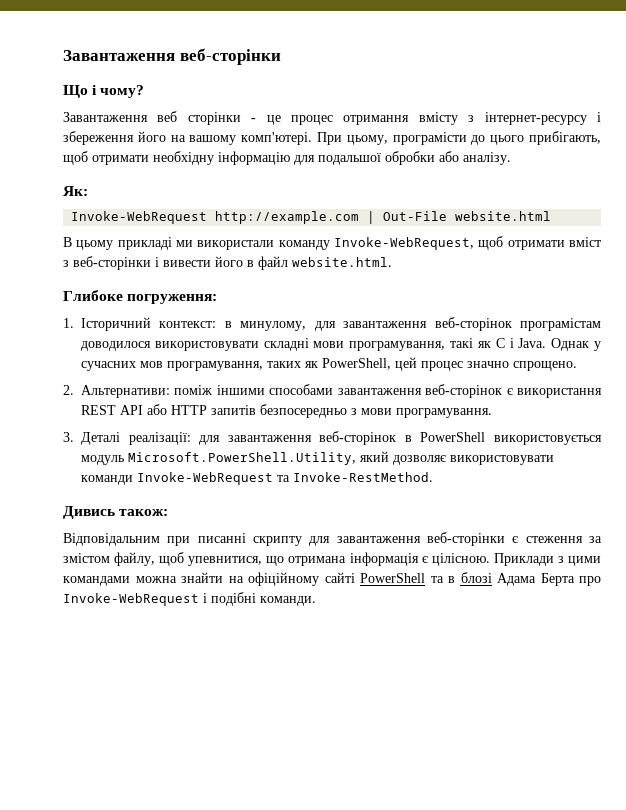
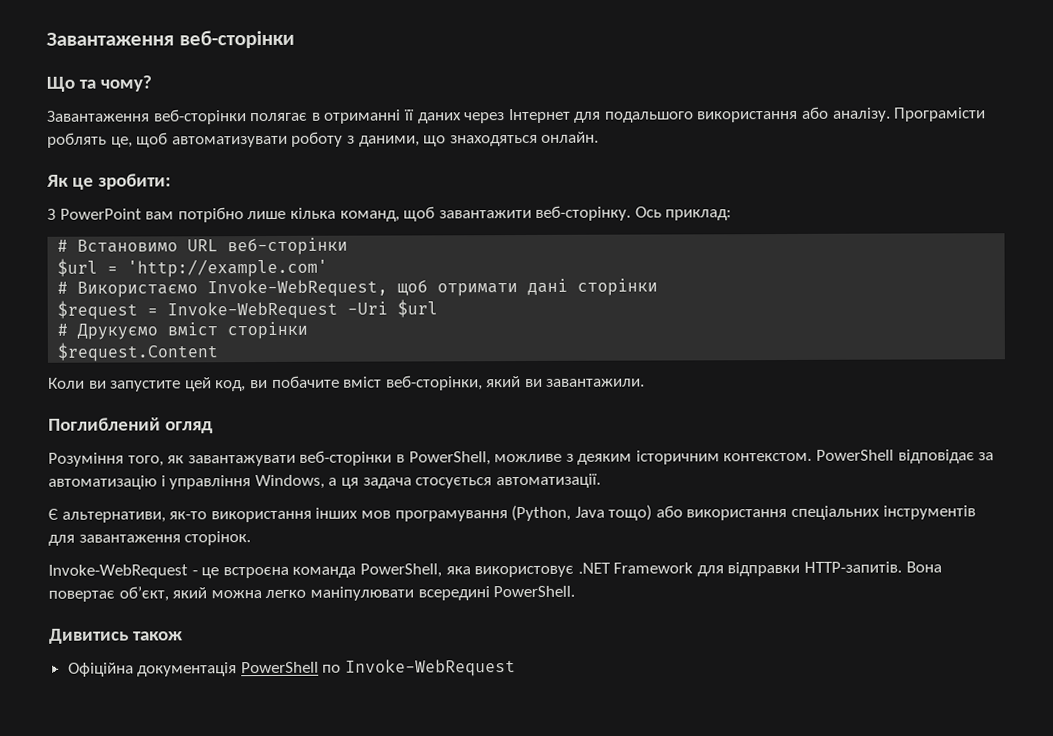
- Що і чому?
+ Що та чому?
- Завантаження веб сторінки - це процес отримання вмісту з інтернет-ресурсу і збереження його на вашому комп'ютері. При цьому, програмісти до цього прибігають, щоб отримати необхідну інформацію для подальшої обробки або аналізу.
- Як:
- Invoke-WebRequest http://example.com | Out-File website.html
- В цьому прикладі ми використали команду Invoke-WebRequest, щоб отримати вміст з веб-сторінки і вивести його в файл website.html.
- Глибоке погруження:
- 1. Історичний контекст: в минулому, для завантаження веб-сторінок програмістам доводилося використовувати складні мови програмування, такі як C і Java. Однак у сучасних мов програмування, таких як PowerShell, цей процес значно спрощено.
- 2. Альтернативи: поміж іншими способами завантаження веб-сторінок є використання REST API або HTTP запитів безпосередньо з мови програмування.
- 3. Деталі реалізації: для завантаження веб-сторінок в PowerShell використовується модуль Microsoft.PowerShell.Utility, який дозволяє використовувати команди Invoke-WebRequest та Invoke-RestMethod.
- Дивись також:
- Відповідальним при писанні скрипту для завантаження веб-сторінки є стеження за змістом файлу, щоб упевнитися, що отримана інформація є цілісною. Приклади з цими командами можна знайти на офіційному сайті PowerShell та в блозі Адама Берта про Invoke-WebRequest і подібні команди.
+ Завантаження веб-сторінки полягає в отриманні її даних через Інтернет для подальшого використання або аналізу. Програмісти роблять це, щоб автоматизувати роботу з даними, що знаходяться онлайн.
+ Як це зробити:
+ З PowerPoint вам потрібно лише кілька команд, щоб завантажити веб-сторінку. Ось приклад:
+ # Встановимо URL веб-сторінки
+ $url = 'http://example.com'
+ # Використаємо Invoke-WebRequest, щоб отримати дані сторінки
+ $request = Invoke-WebRequest -Uri $url
+ # Друкуємо вміст сторінки
+ $request.Content
+ Коли ви запустите цей код, ви побачите вміст веб-сторінки, який ви завантажили.
+ Поглиблений огляд
+ Розуміння того, як завантажувати веб-сторінки в PowerShell, можливе з деяким історичним контекстом. PowerShell відповідає за автоматизацію і управління Windows, а ця задача стосується автоматизації.
+ Є альтернативи, як-то використання інших мов програмування (Python, Java тощо) або використання спеціальних інструментів для завантаження сторінок.
+ Invoke-WebRequest - це встроєна команда PowerShell, яка використовує .NET Framework для відправки HTTP-запитів. Вона повертає об’єкт, який можна легко маніпулювати всередині PowerShell.
+ Дивитись також
+ Офіційна документація PowerShell по Invoke-WebRequest

